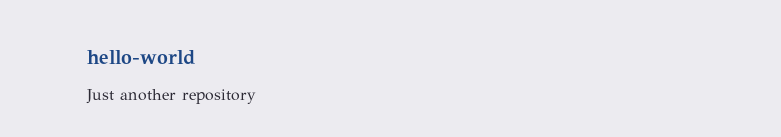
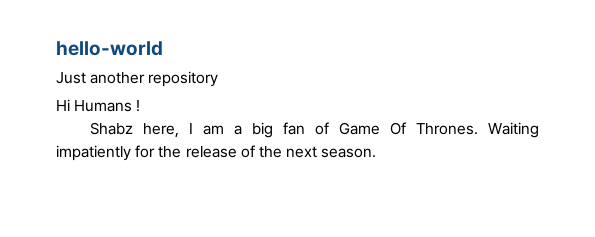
+ Hi Humans !
+ Shabz here, I am a big fan of Game Of Thrones. Waiting impatiently for the release of the next season.

